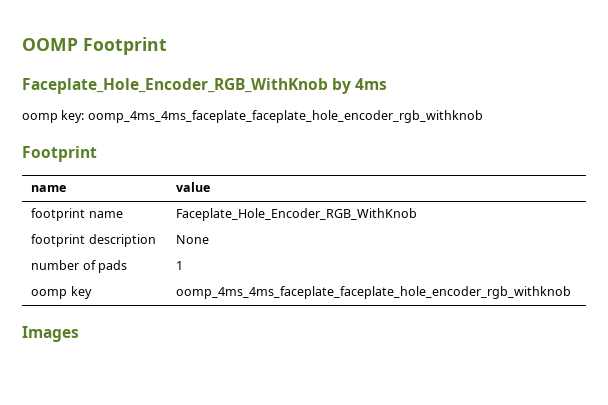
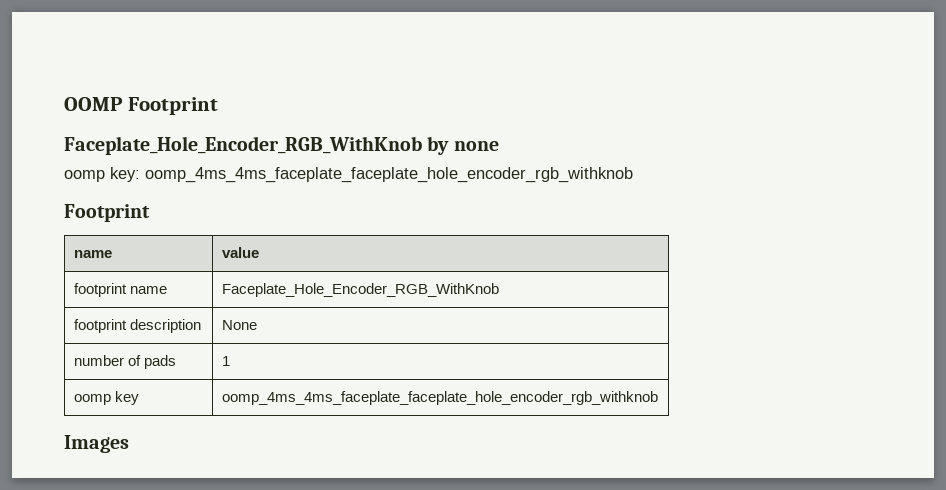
- Faceplate_Hole_Encoder_RGB_WithKnob by 4ms
+ Faceplate_Hole_Encoder_RGB_WithKnob by none

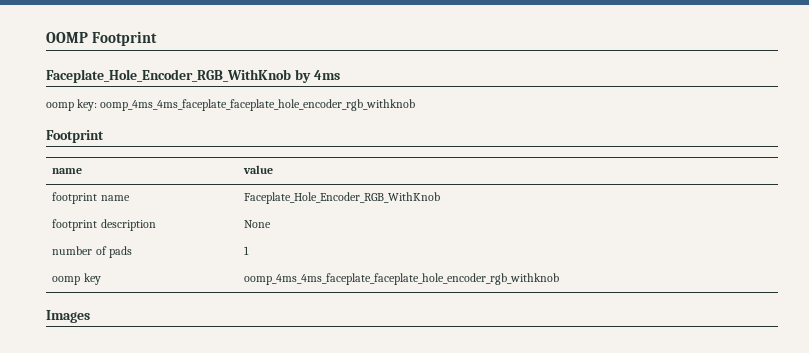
- Faceplate_Hole_Encoder_RGB_WithKnob by none
+ Faceplate_Hole_Encoder_RGB_WithKnob by 4ms

